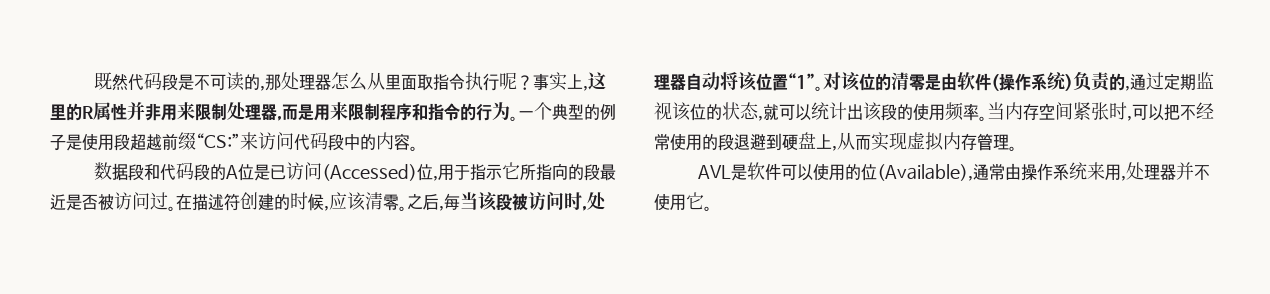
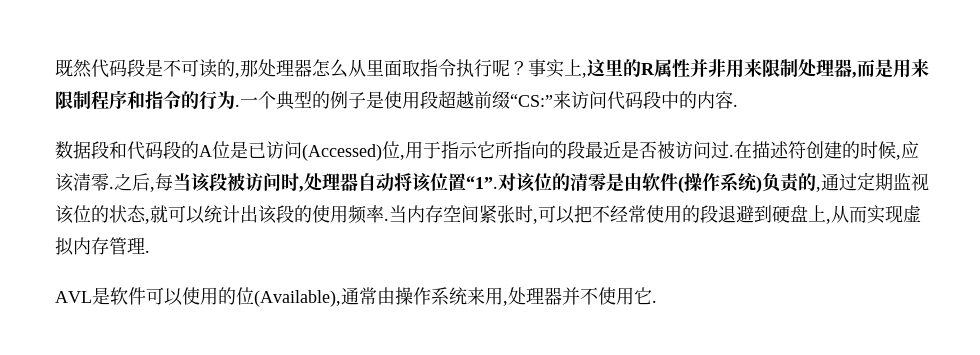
- 事实上,这里的R属性并非用来限制处理器,而是用来限制程序和指令的行为。
+ 事实上,这里的R属性并非用来限制处理器,而是用来限制程序和指令的行为.
- 一个典型的例子是使用段超越前缀“CS:”来访问代码段中的内容。
+ 一个典型的例子是使用段超越前缀“CS:”来访问代码段中的内容.
- 数据段和代码段的A位是已访问(Accessed)位,用于指示它所指向的段最近是否被访问过。
+ 数据段和代码段的A位是已访问(Accessed)位,用于指示它所指向的段最近是否被访问过.
- 在描述符创建的时候,应该清零。
+ 在描述符创建的时候,应该清零.
- 之后,每当该段被访问时,处理器自动将该位置“1”。
+ 之后,每当该段被访问时,处理器自动将该位置“1”.
- 对该位的清零是由软件(操作系统)负责的,通过定期监视该位的状态,就可以统计出该段的使用频率。
+ 对该位的清零是由软件(操作系统)负责的,通过定期监视该位的状态,就可以统计出该段的使用频率.
- 当内存空间紧张时,可以把不经常使用的段退避到硬盘上,从而实现虚拟内存管理。
+ 当内存空间紧张时,可以把不经常使用的段退避到硬盘上,从而实现虚拟内存管理.
- AVL是软件可以使用的位(Available),通常由操作系统来用,处理器并不使用它。
+ AVL是软件可以使用的位(Available),通常由操作系统来用,处理器并不使用它.

